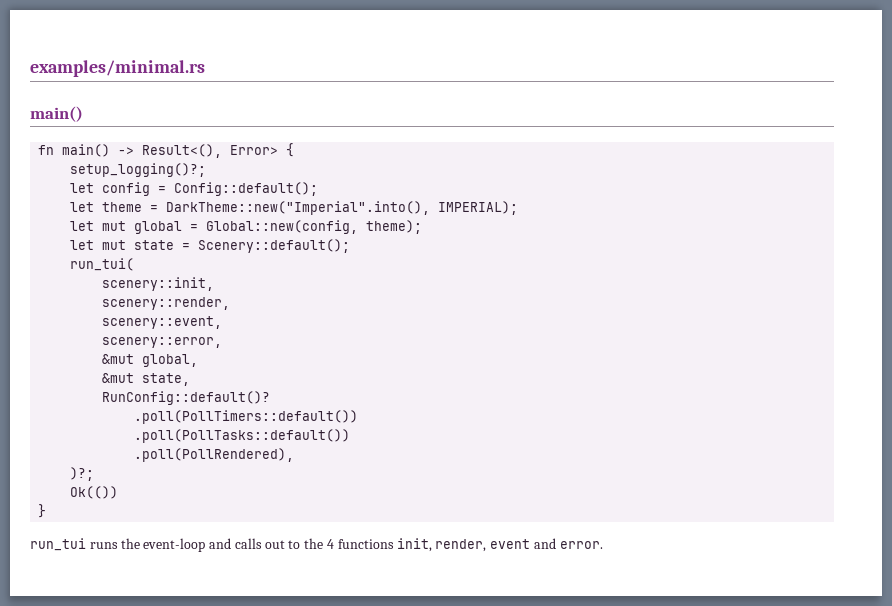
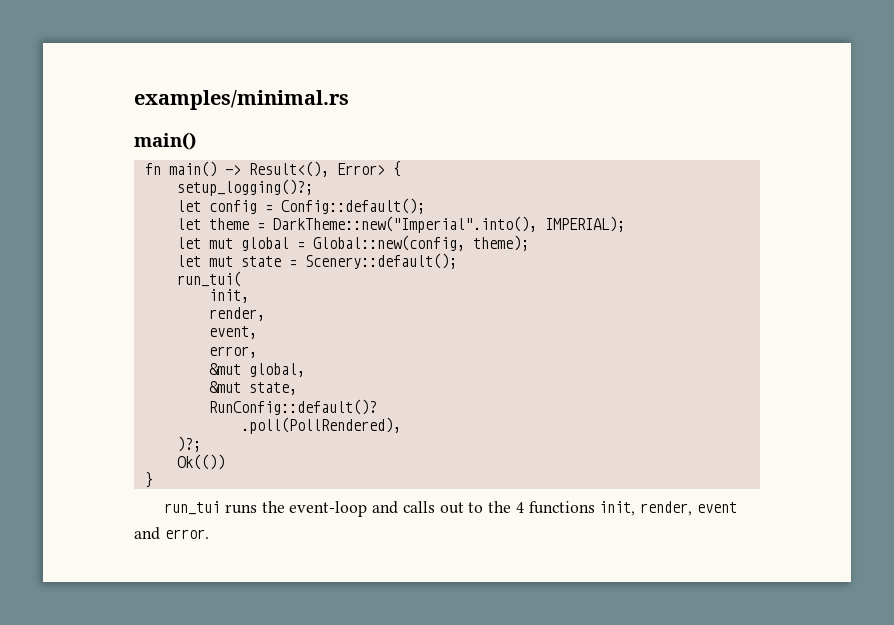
  run_tui(
- scenery::init,
- scenery::render,
- scenery::event,
- scenery::error,
+ init,
+ render,
+ event,
+ error,
- .poll(PollTimers::default())
- .poll(PollTasks::default())

